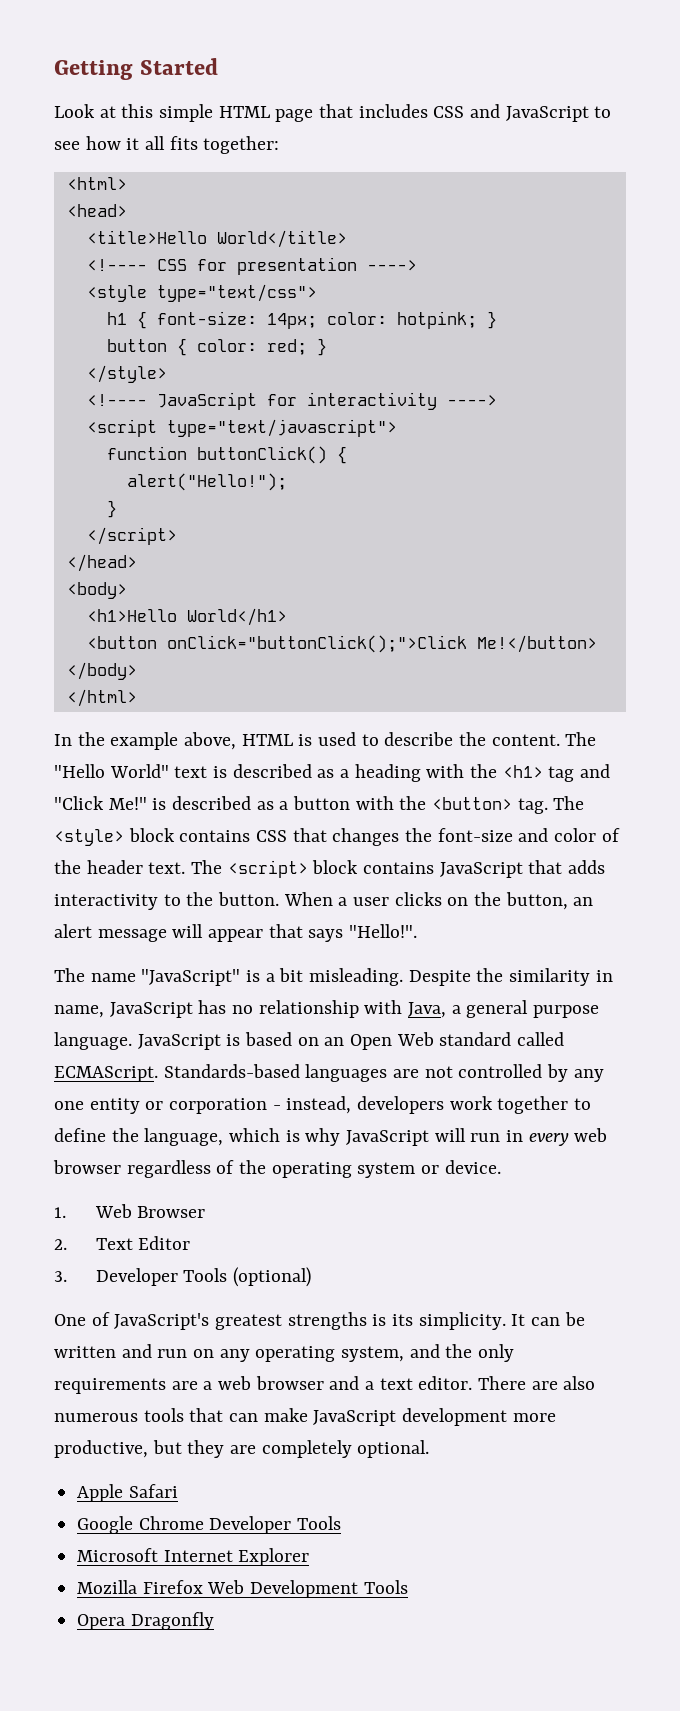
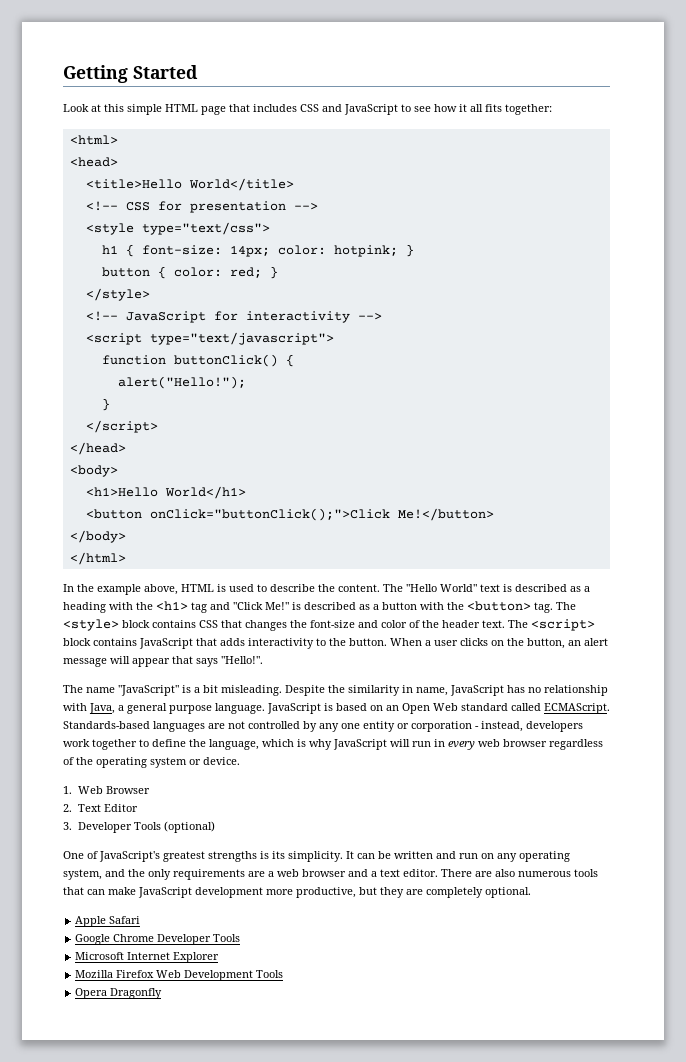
- <!---- CSS for presentation ---->
+ <!-- CSS for presentation -->
- <!---- JavaScript for interactivity ---->
+ <!-- JavaScript for interactivity -->

